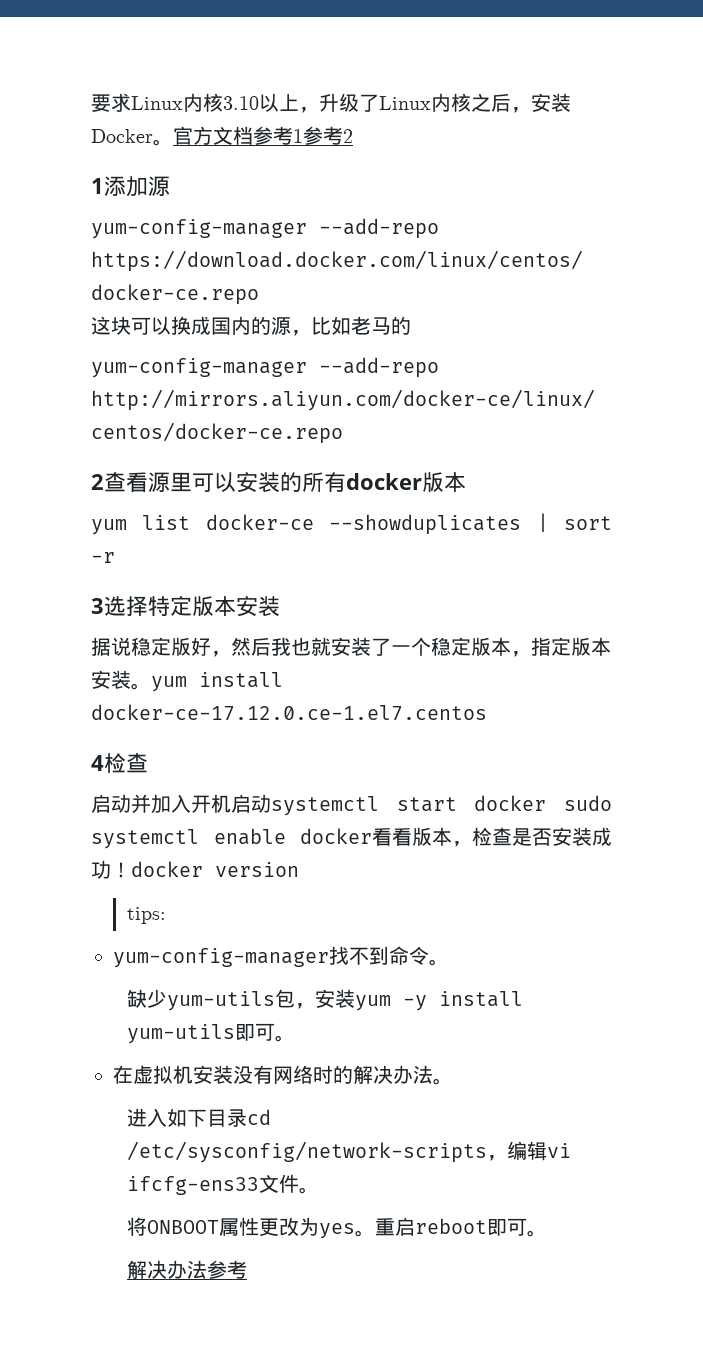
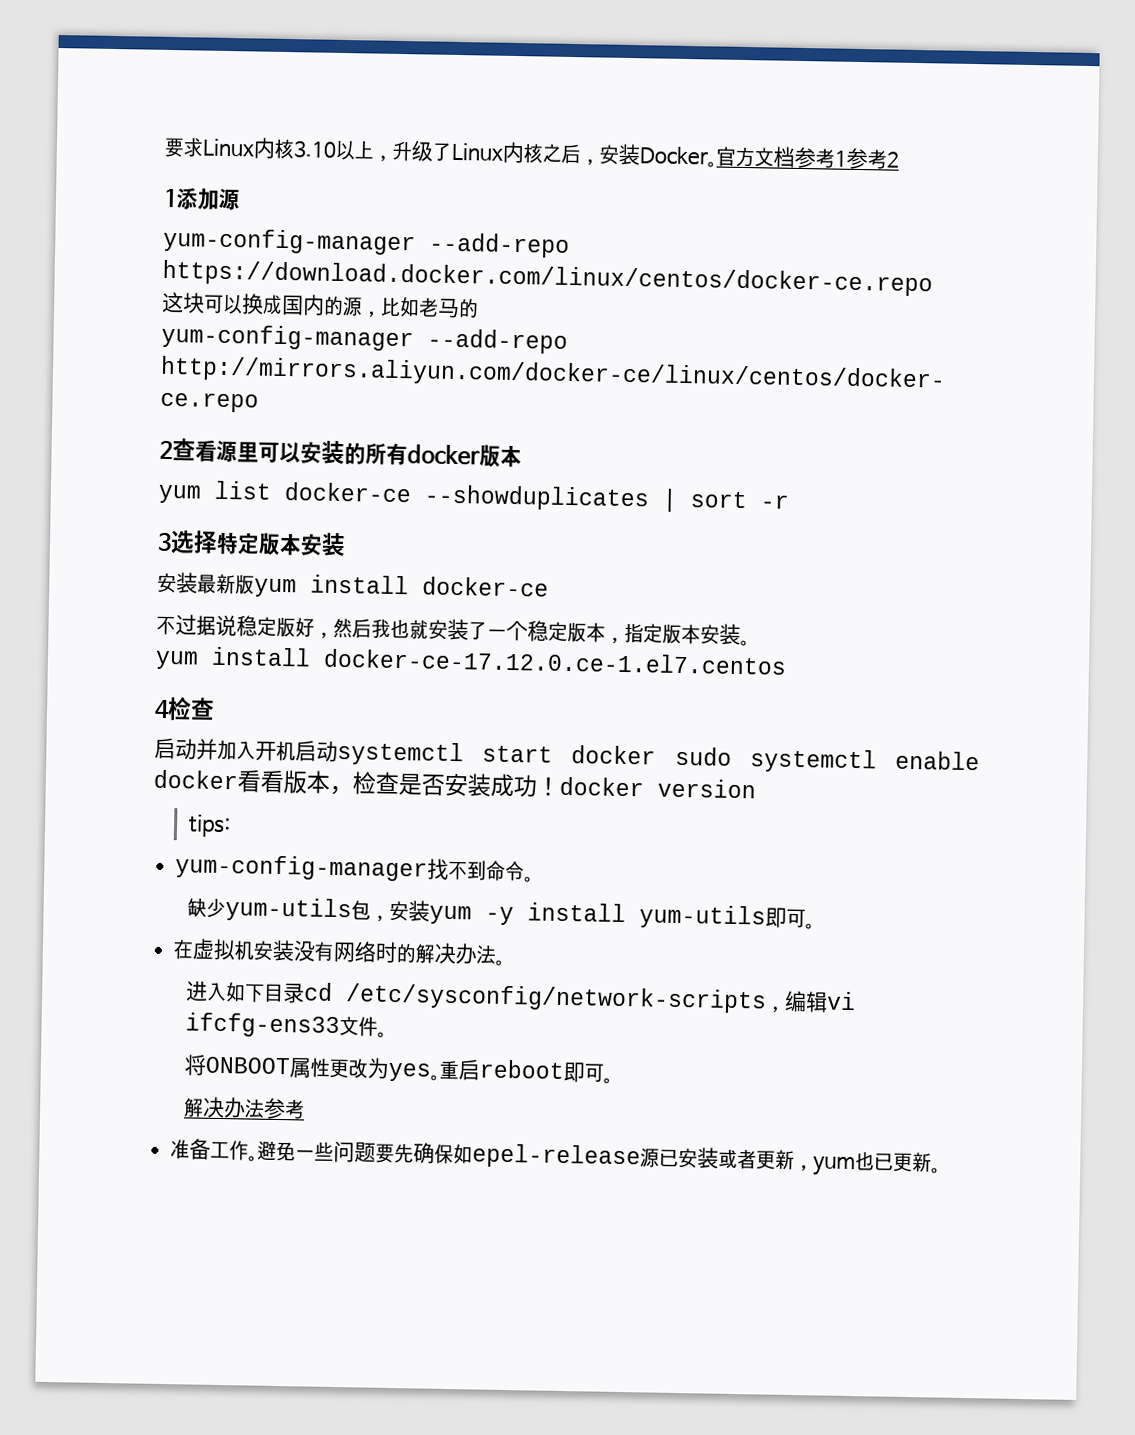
- 据说稳定版好，然后我也就安装了一个稳定版本，指定版本安装。yum install docker-ce-17.12.0.ce-1.el7.centos
+ 安装最新版yum install docker-ce
+ 不过据说稳定版好，然后我也就安装了一个稳定版本，指定版本安装。
+ yum install docker-ce-17.12.0.ce-1.el7.centos
+ 准备工作。避免一些问题要先确保如epel-release源已安装或者更新，yum也已更新。

